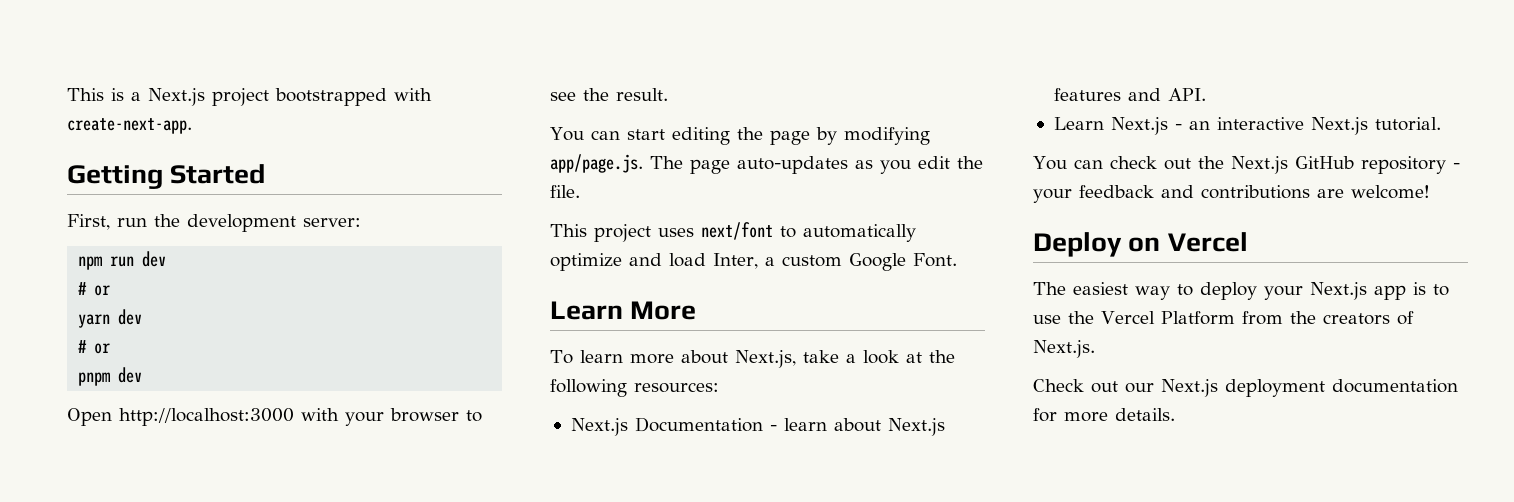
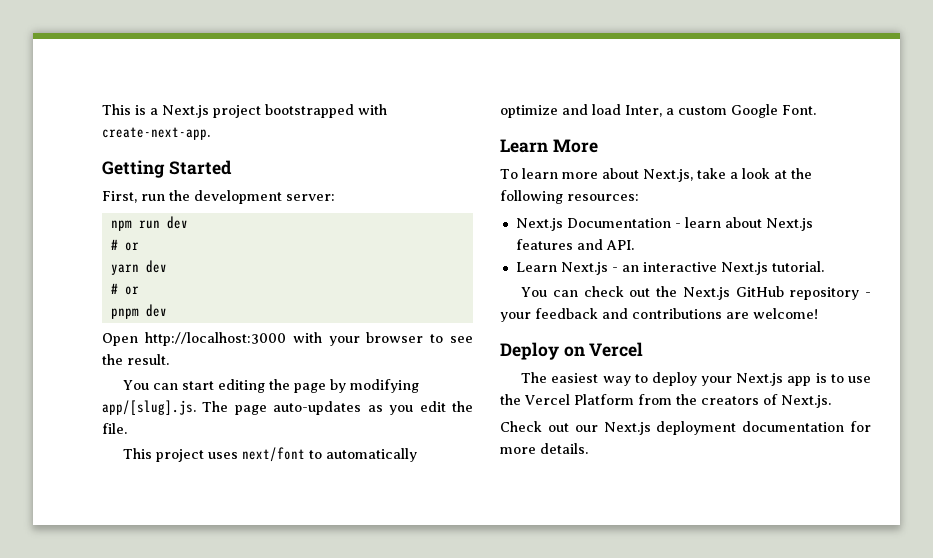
- You can start editing the page by modifying app/page.js. The page auto-updates as you edit the file.
+ You can start editing the page by modifying app/[slug].js. The page auto-updates as you edit the file.

